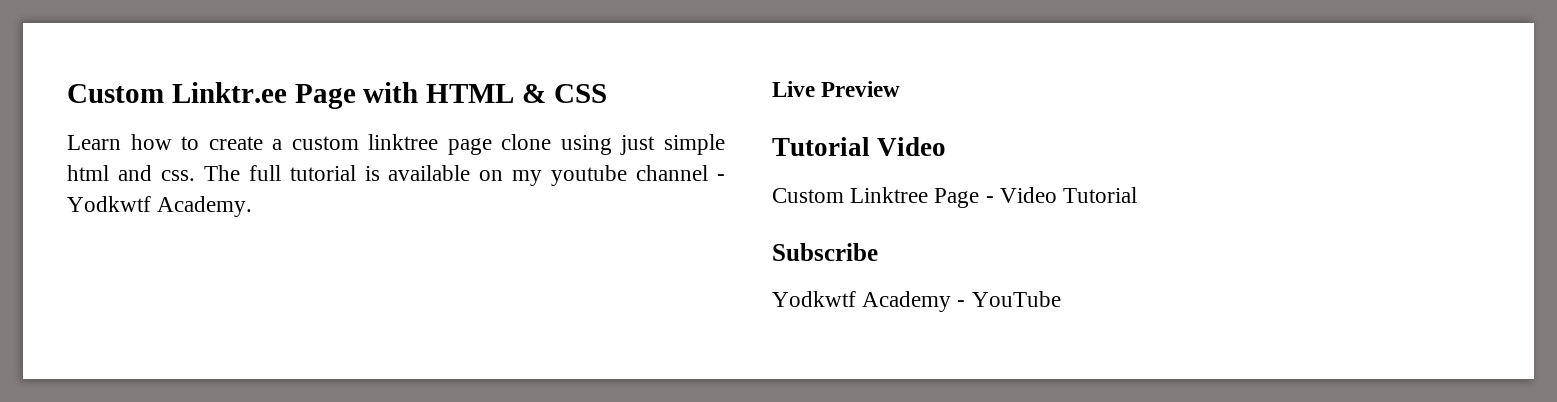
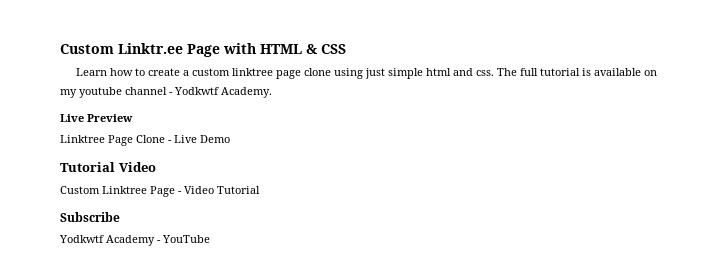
+ Linktree Page Clone - Live Demo

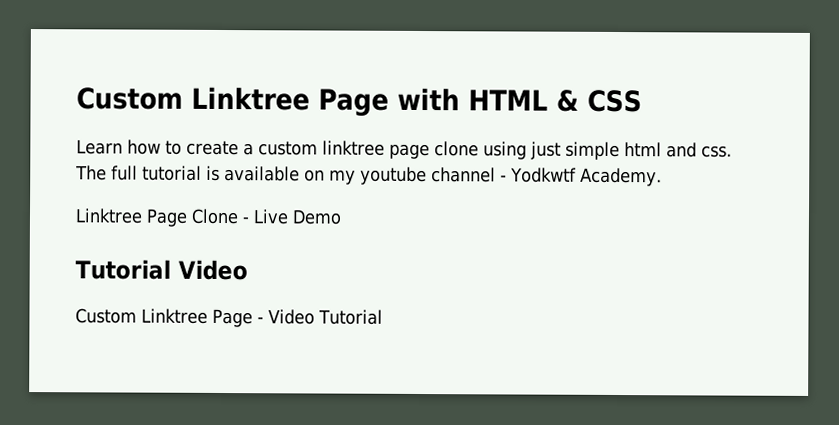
- Custom Linktr.ee Page with HTML & CSS
+ Custom Linktree Page with HTML & CSS
- Live Preview
- Subscribe
- Yodkwtf Academy - YouTube

